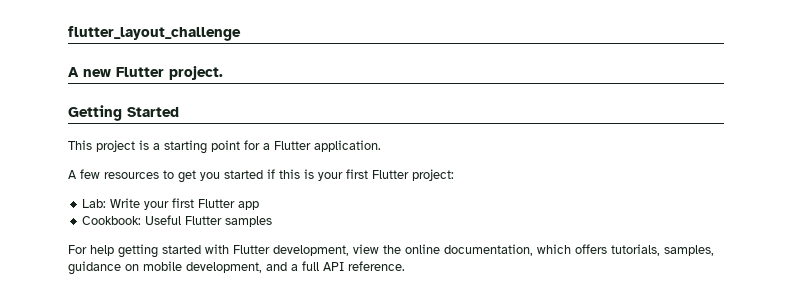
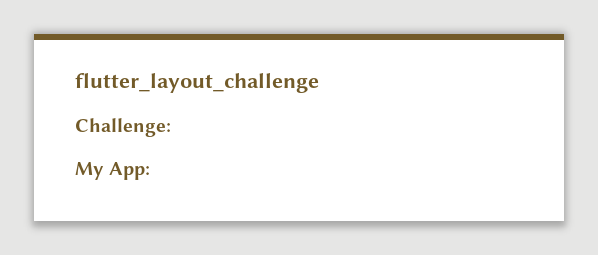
- A new Flutter project.
- Getting Started
- This project is a starting point for a Flutter application.
- A few resources to get you started if this is your first Flutter project:
- Lab: Write your first Flutter app
- Cookbook: Useful Flutter samples
- For help getting started with Flutter development, view the online documentation, which offers tutorials, samples, guidance on mobile development, and a full API reference.
+ Challenge:
+ My App:

